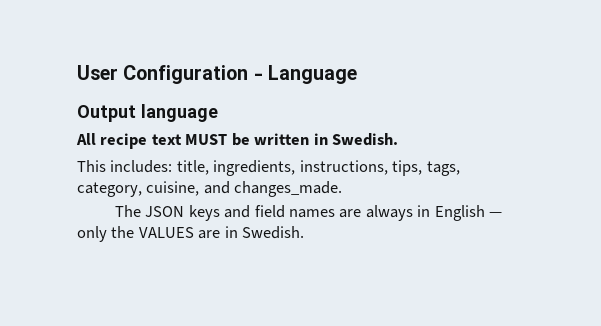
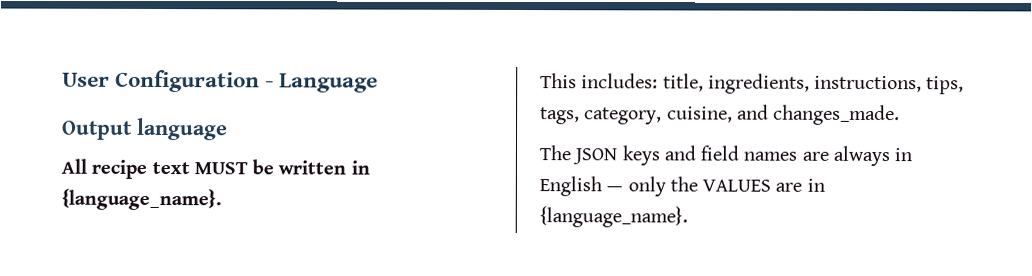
- All recipe text MUST be written in Swedish.
+ All recipe text MUST be written in {language_name}.
- The JSON keys and field names are always in English — only the VALUES are in Swedish.
+ The JSON keys and field names are always in English — only the VALUES are in {language_name}.

